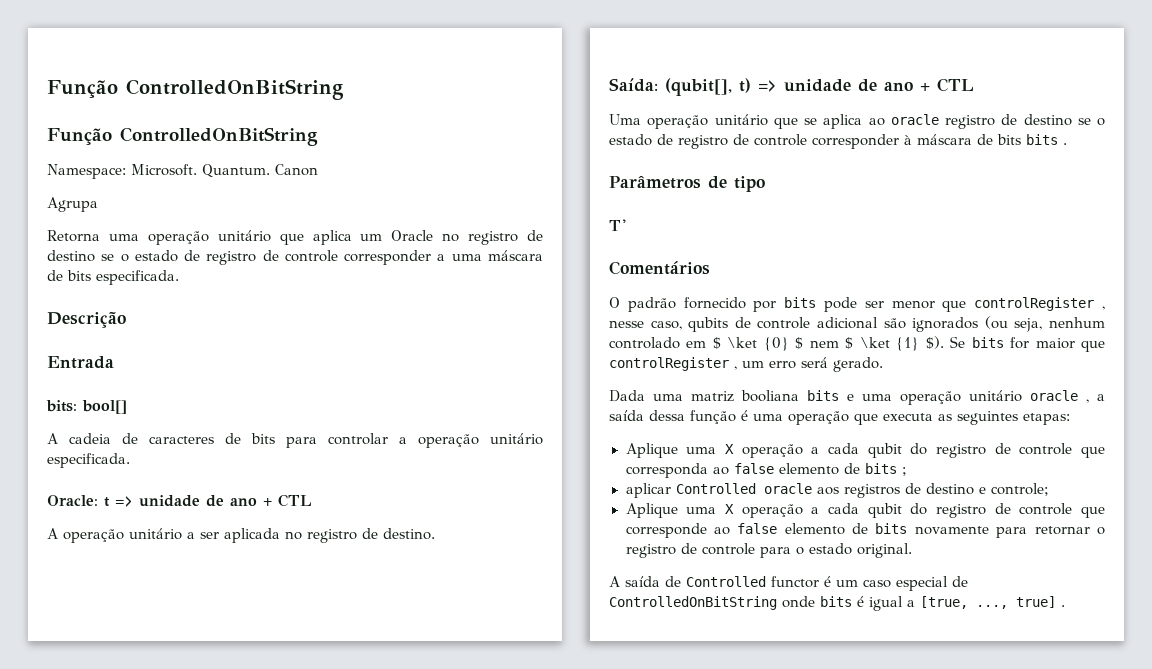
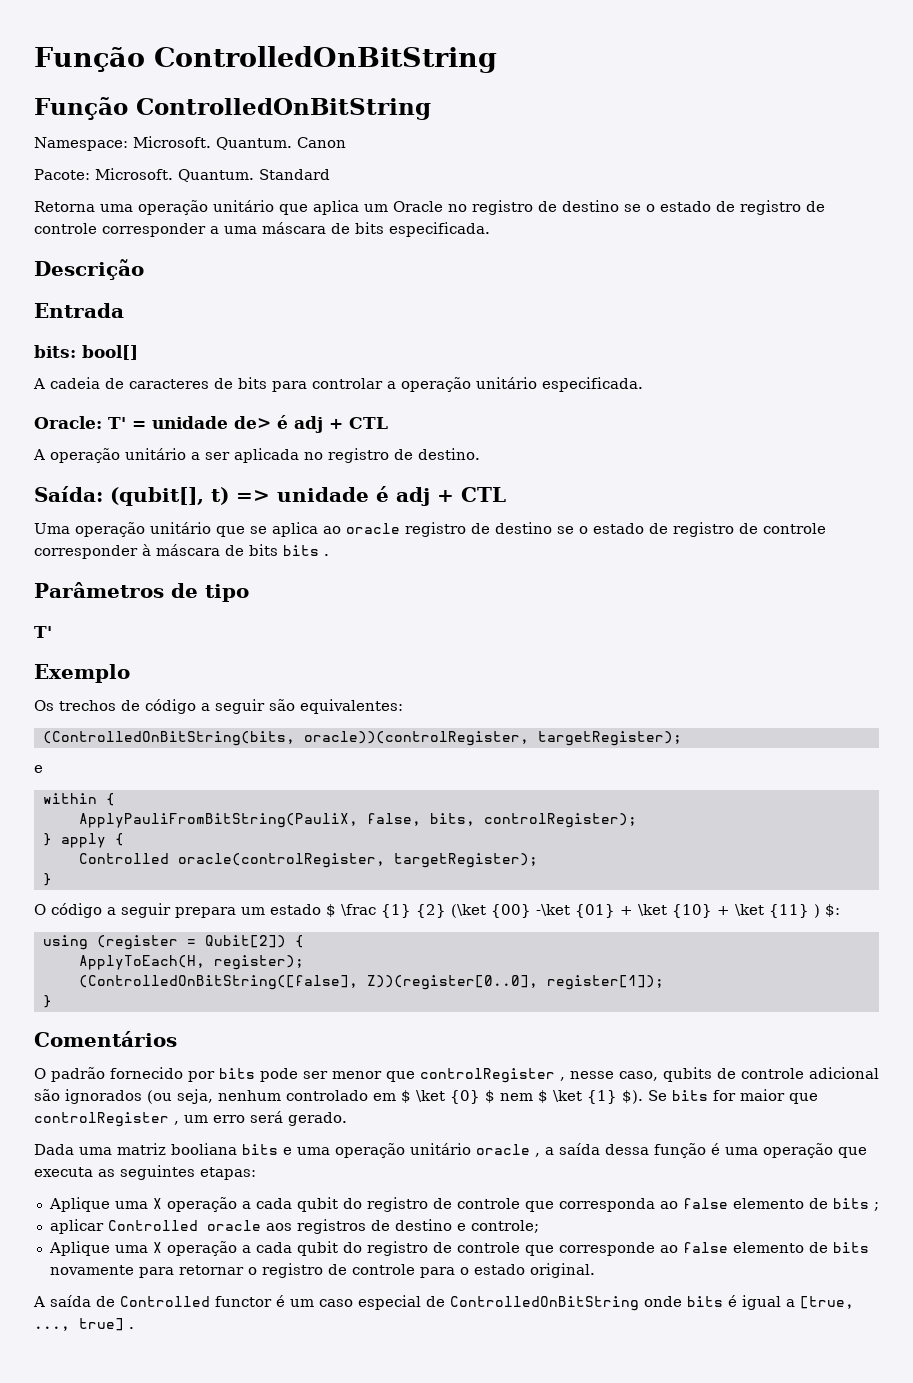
- Agrupa
+ Pacote: Microsoft. Quantum. Standard
- Oracle: t => unidade de ano + CTL
+ Oracle: T' = unidade de> é adj + CTL
- Saída: (qubit[], t) => unidade de ano + CTL
+ Saída: (qubit[], t) => unidade é adj + CTL
+ Exemplo
+ Os trechos de código a seguir são equivalentes:
+ (ControlledOnBitString(bits, oracle))(controlRegister, targetRegister);
+ e
+ within {
+ ApplyPauliFromBitString(PauliX, false, bits, controlRegister);
+ } apply {
+ Controlled oracle(controlRegister, targetRegister);
+ }
+ O código a seguir prepara um estado $ \frac {1} {2} (\ket {00} -\ket {01} + \ket {10} + \ket {11} ) $:
+ using (register = Qubit[2]) {
+ ApplyToEach(H, register);
+ (ControlledOnBitString([false], Z))(register[0..0], register[1]);
+ }

